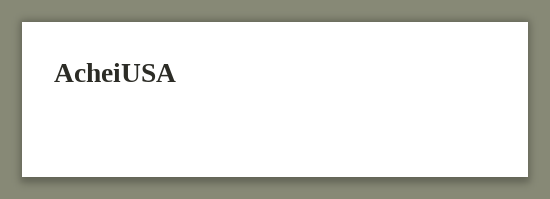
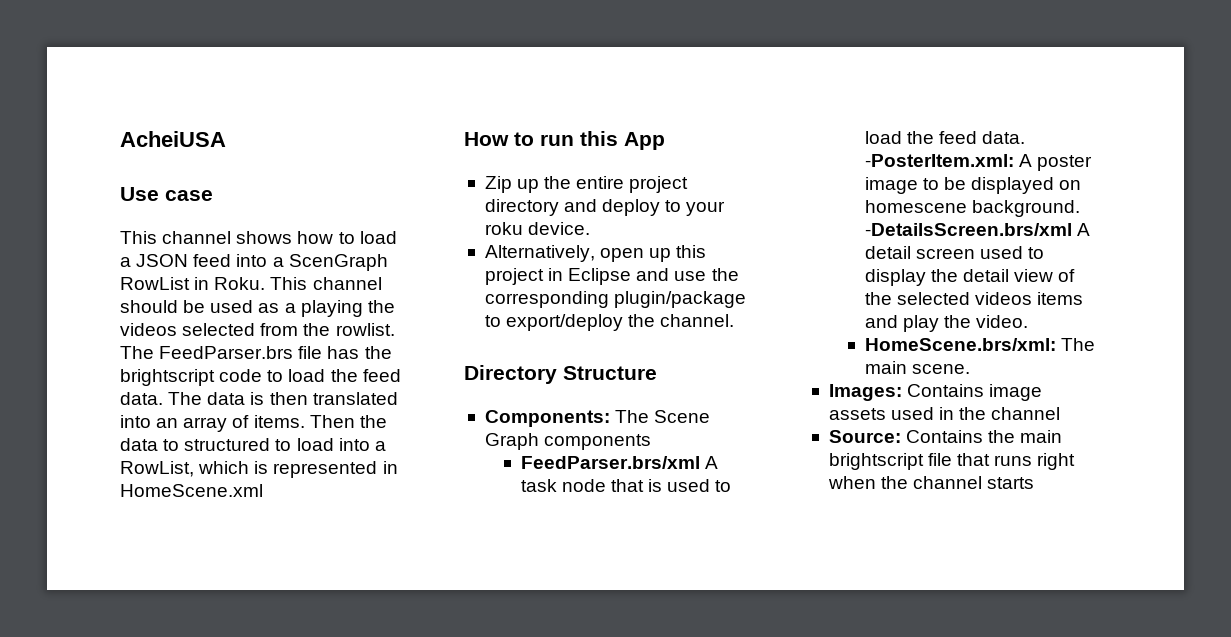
+ Use case
+ This channel shows how to load a JSON feed into a ScenGraph RowList in Roku. This channel should be used as a playing the videos selected from the rowlist. The FeedParser.brs file has the brightscript code to load the feed data. The data is then translated into an array of items. Then the data to structured to load into a RowList, which is represented in HomeScene.xml
+ How to run this App
+ Zip up the entire project directory and deploy to your roku device.
+ Alternatively, open up this project in Eclipse and use the corresponding plugin/package to export/deploy the channel.
+ Directory Structure
+ Components: The Scene Graph components
+ FeedParser.brs/xml A task node that is used to load the feed data. -PosterItem.xml: A poster image to be displayed on homescene background. -DetailsScreen.brs/xml A detail screen used to display the detail view of the selected videos items and play the video.
+ HomeScene.brs/xml: The main scene.
+ Images: Contains image assets used in the channel
+ Source: Contains the main brightscript file that runs right when the channel starts

